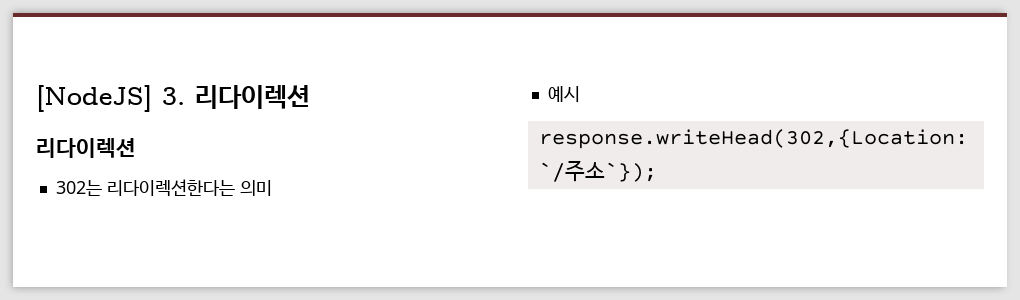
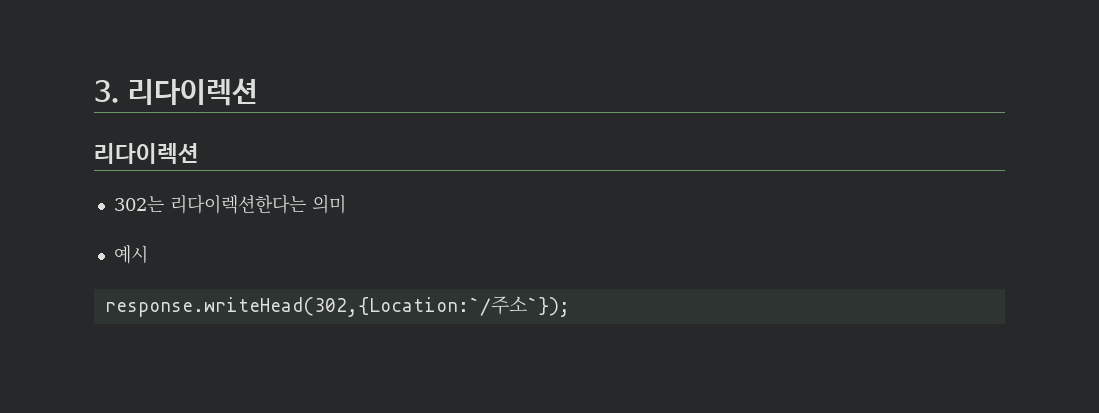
- [NodeJS] 3. 리다이렉션
+ 3. 리다이렉션

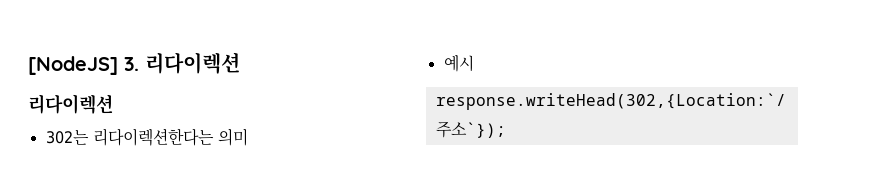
- 3. 리다이렉션
+ [NodeJS] 3. 리다이렉션

